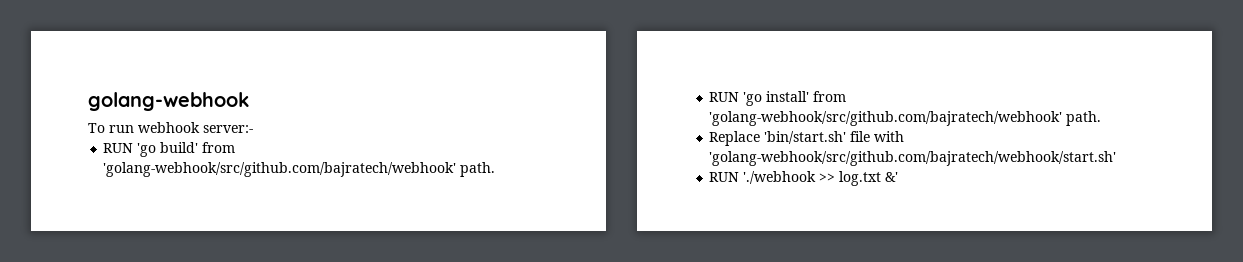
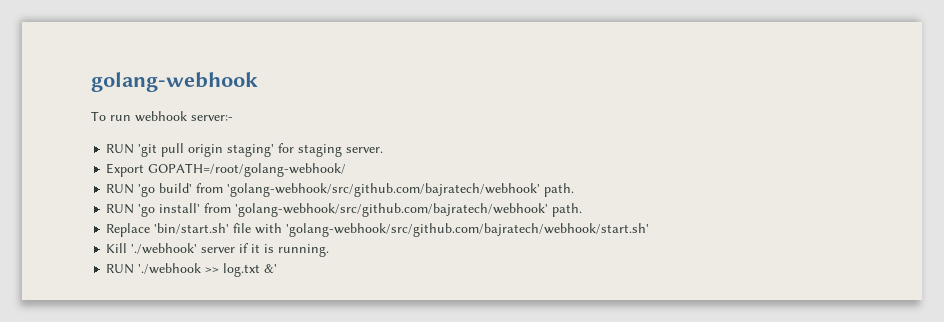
+ RUN 'git pull origin staging' for staging server.
+ Export GOPATH=/root/golang-webhook/
+ Kill './webhook' server if it is running.

